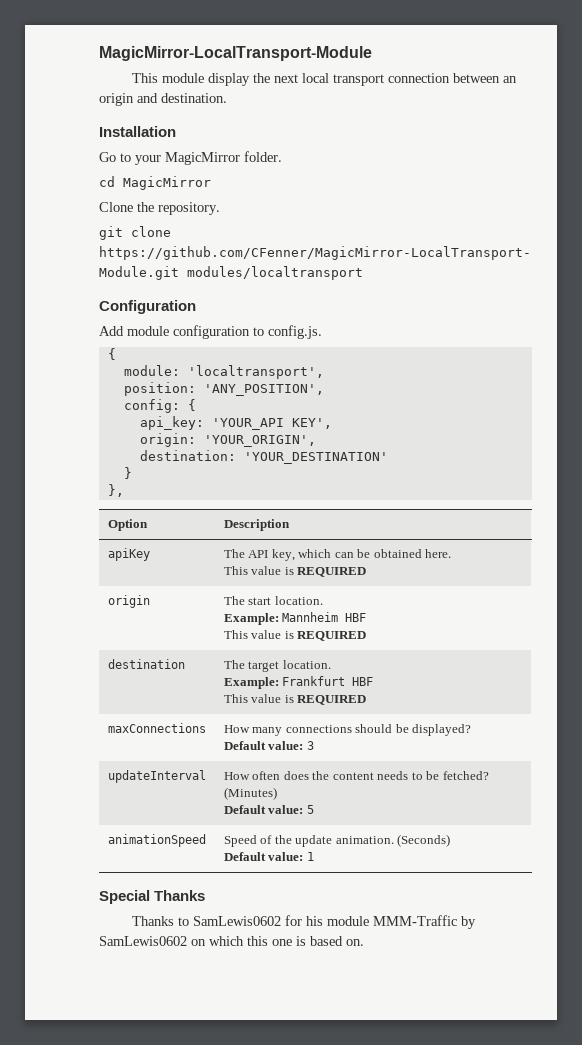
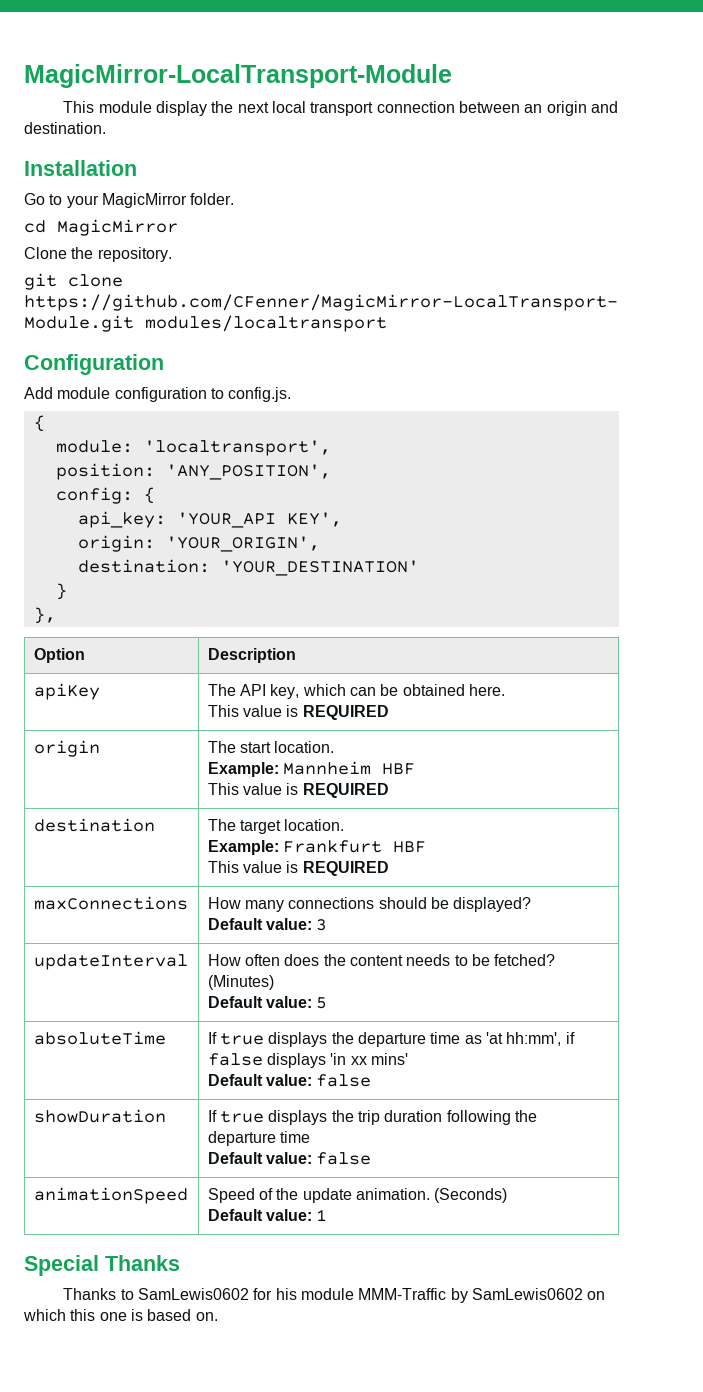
+ absoluteTime | If true displays the departure time as 'at hh:mm', if false displays 'in xx mins'
+ Default value: false
+ showDuration | If true displays the trip duration following the departure time
+ Default value: false

